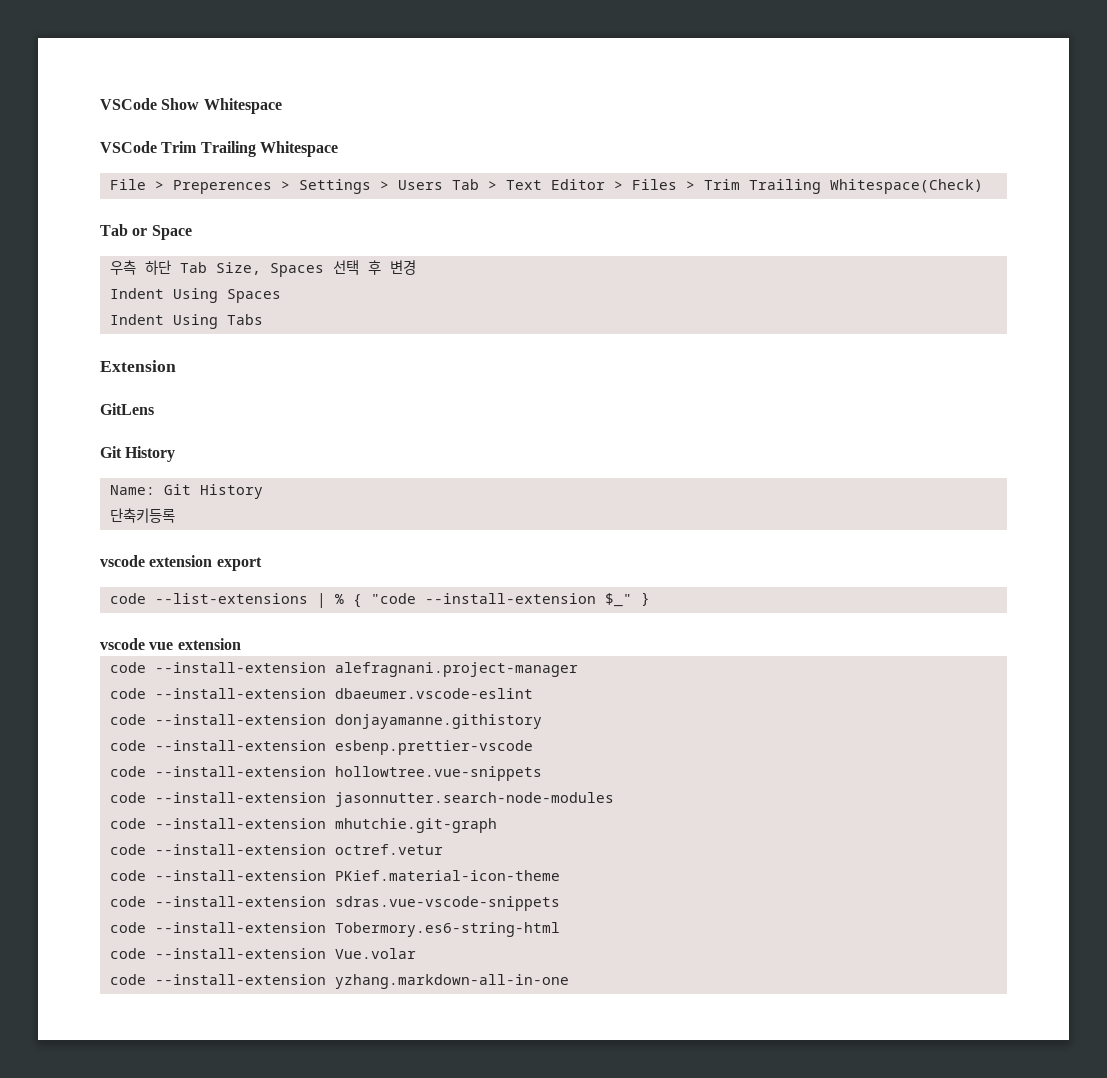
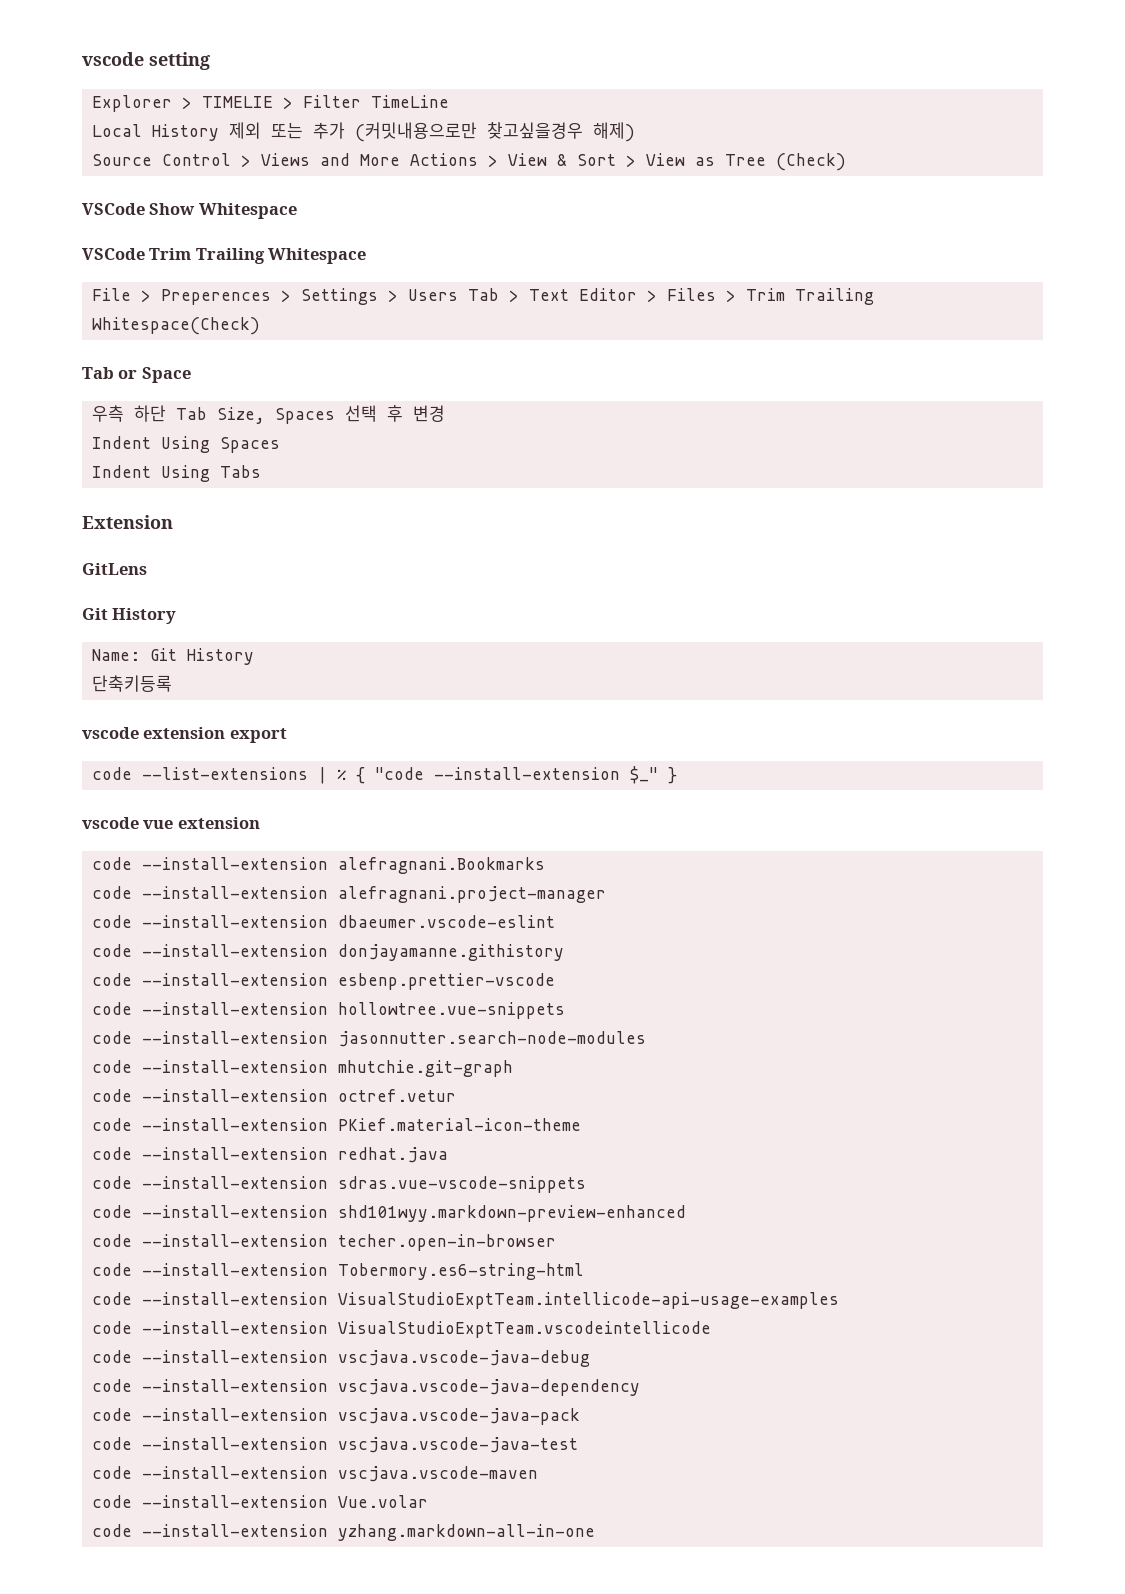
+ vscode setting
+ Explorer > TIMELIE > Filter TimeLine
+ Local History 제외 또는 추가 (커밋내용으로만 찾고싶을경우 해제)
+ Source Control > Views and More Actions > View & Sort > View as Tree (Check)
+ code --install-extension alefragnani.Bookmarks
+ code --install-extension redhat.java
+ code --install-extension shd101wyy.markdown-preview-enhanced
+ code --install-extension techer.open-in-browser
  code --install-extension Tobermory.es6-string-html
+ code --install-extension VisualStudioExptTeam.intellicode-api-usage-examples
+ code --install-extension VisualStudioExptTeam.vscodeintellicode
+ code --install-extension vscjava.vscode-java-debug
+ code --install-extension vscjava.vscode-java-dependency
+ code --install-extension vscjava.vscode-java-pack
+ code --install-extension vscjava.vscode-java-test
+ code --install-extension vscjava.vscode-maven

